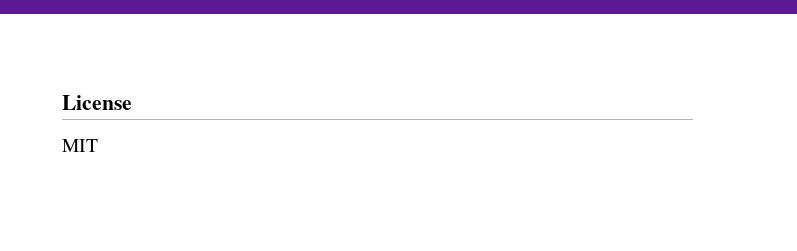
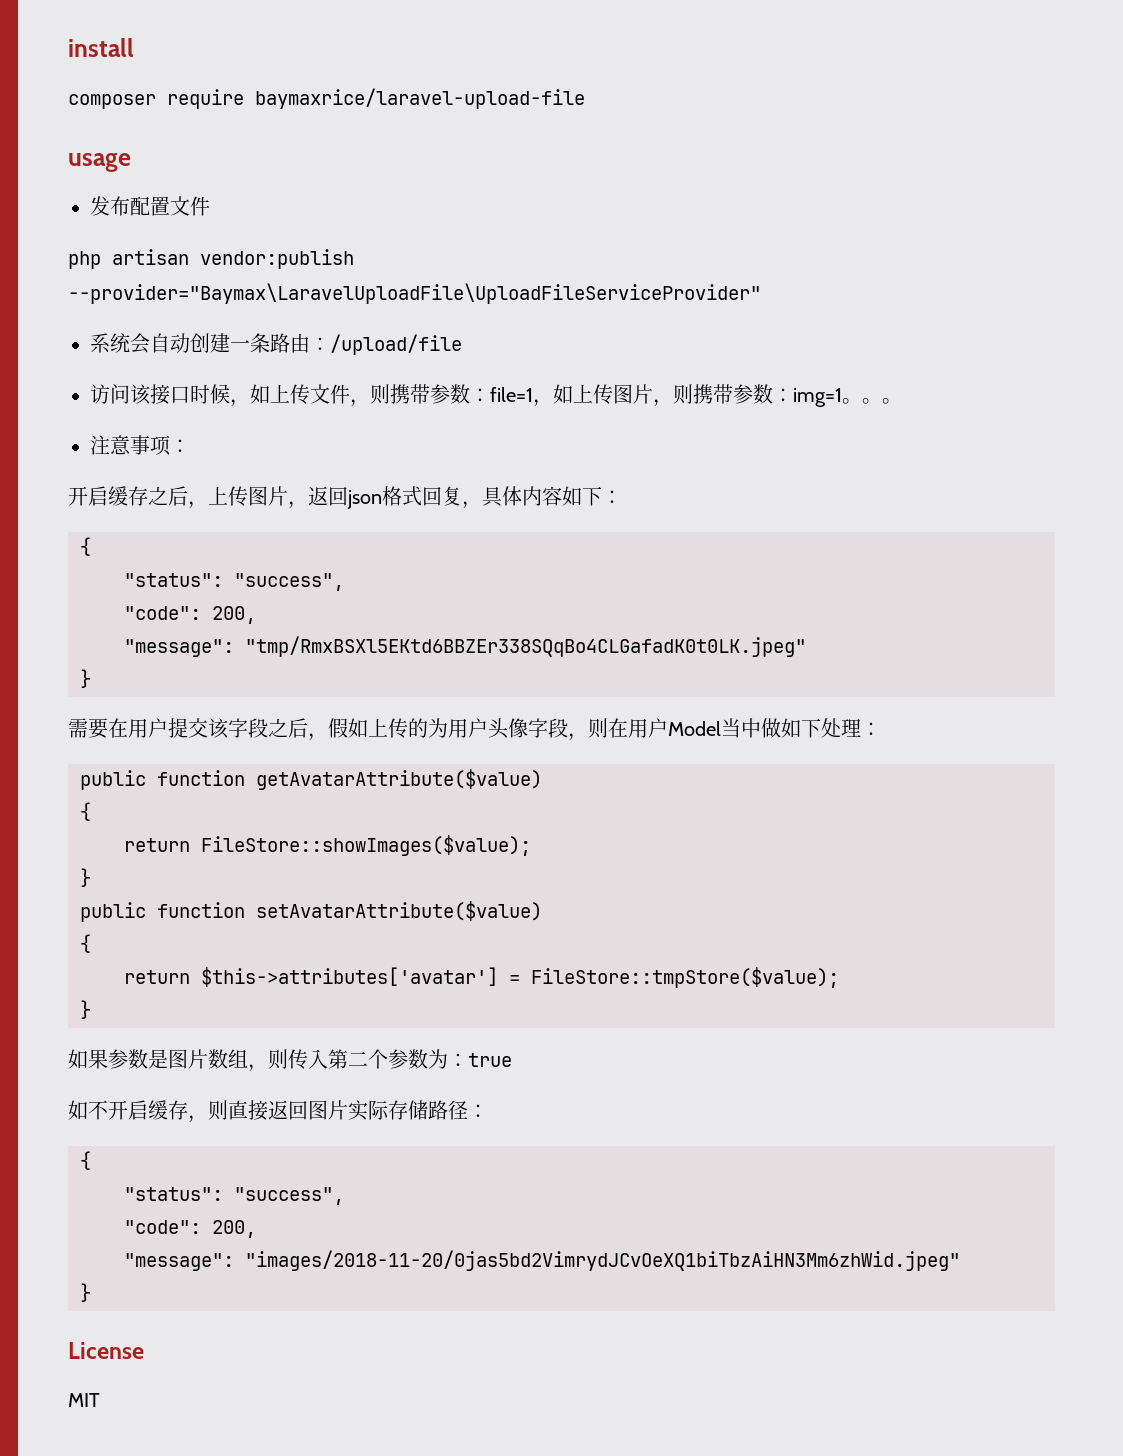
+ install
+ composer require baymaxrice/laravel-upload-file
+ usage
+ 发布配置文件
+ php artisan vendor:publish --provider="Baymax\LaravelUploadFile\UploadFileServiceProvider"
+ 系统会自动创建一条路由：/upload/file
+ 访问该接口时候，如上传文件，则携带参数：file=1，如上传图片，则携带参数：img=1。。。
+ 注意事项：
+ 开启缓存之后，上传图片，返回json格式回复，具体内容如下：
+ {
+ "status": "success",
+ "code": 200,
+ "message": "tmp/RmxBSXl5EKtd6BBZEr338SQqBo4CLGafadK0t0LK.jpeg"
+ }
+ 需要在用户提交该字段之后，假如上传的为用户头像字段，则在用户Model当中做如下处理：
+ public function getAvatarAttribute($value)
+ {
+ return FileStore::showImages($value);
+ }
+ public function setAvatarAttribute($value)
+ {
+ return $this->attributes['avatar'] = FileStore::tmpStore($value);
+ }
+ 如果参数是图片数组，则传入第二个参数为：true
+ 如不开启缓存，则直接返回图片实际存储路径：
+ {
+ "status": "success",
+ "code": 200,
+ "message": "images/2018-11-20/0jas5bd2VimrydJCvOeXQ1biTbzAiHN3Mm6zhWid.jpeg"
+ }

